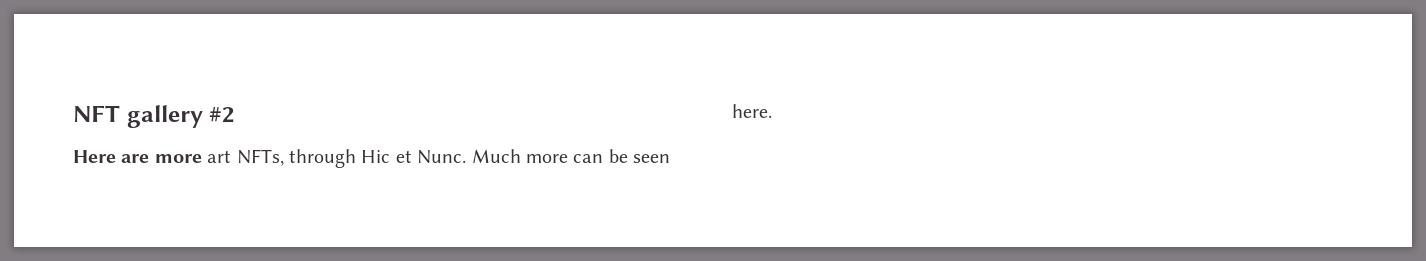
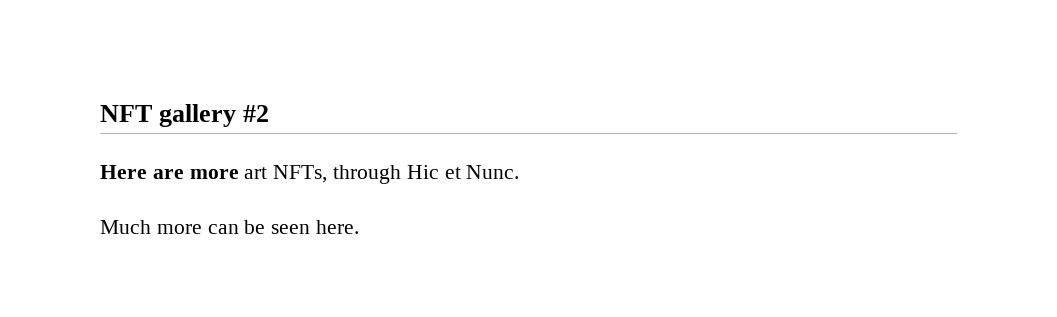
- Here are more art NFTs, through Hic et Nunc. Much more can be seen here.
+ Here are more art NFTs, through Hic et Nunc.
+ Much more can be seen here.

